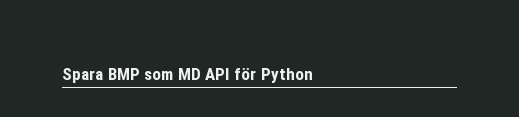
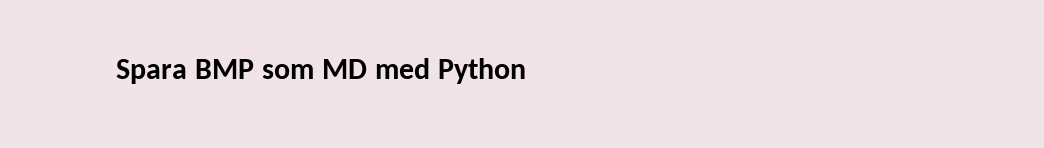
- Spara BMP som MD API för Python
+ Spara BMP som MD med Python

